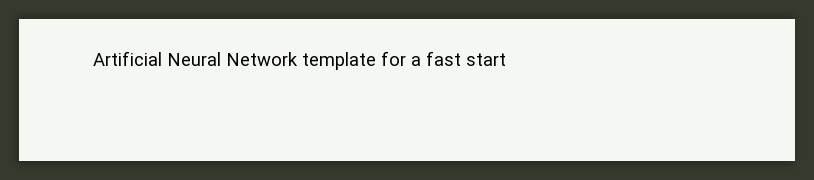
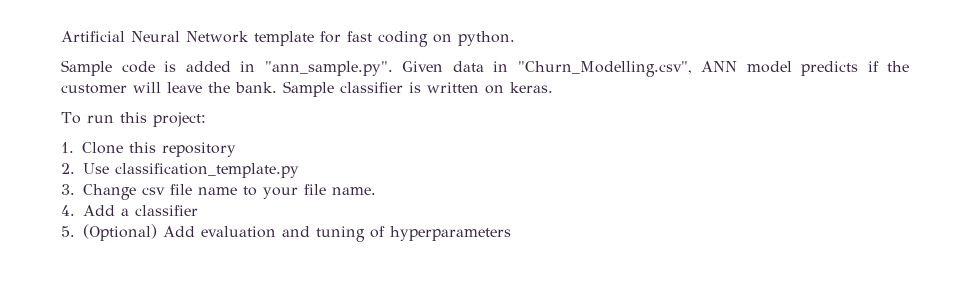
- Artificial Neural Network template for a fast start
+ Artificial Neural Network template for fast coding on python.
+ Sample code is added in "ann_sample.py". Given data in "Churn_Modelling.csv", ANN model predicts if the customer will leave the bank. Sample classifier is written on keras.
+ To run this project:
+ 1. Clone this repository
+ 2. Use classification_template.py
+ 3. Change csv file name to your file name.
+ 4. Add a classifier
+ 5. (Optional) Add evaluation and tuning of hyperparameters

